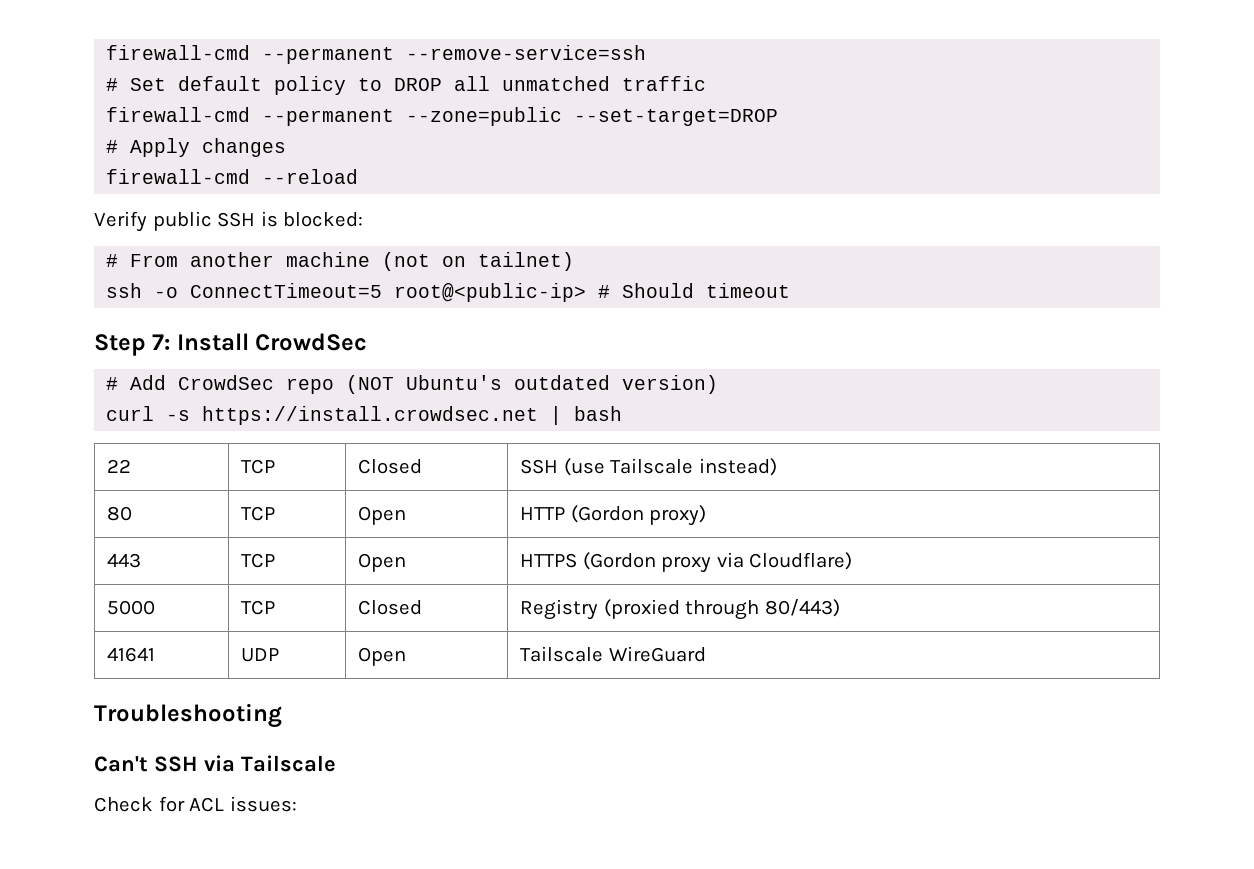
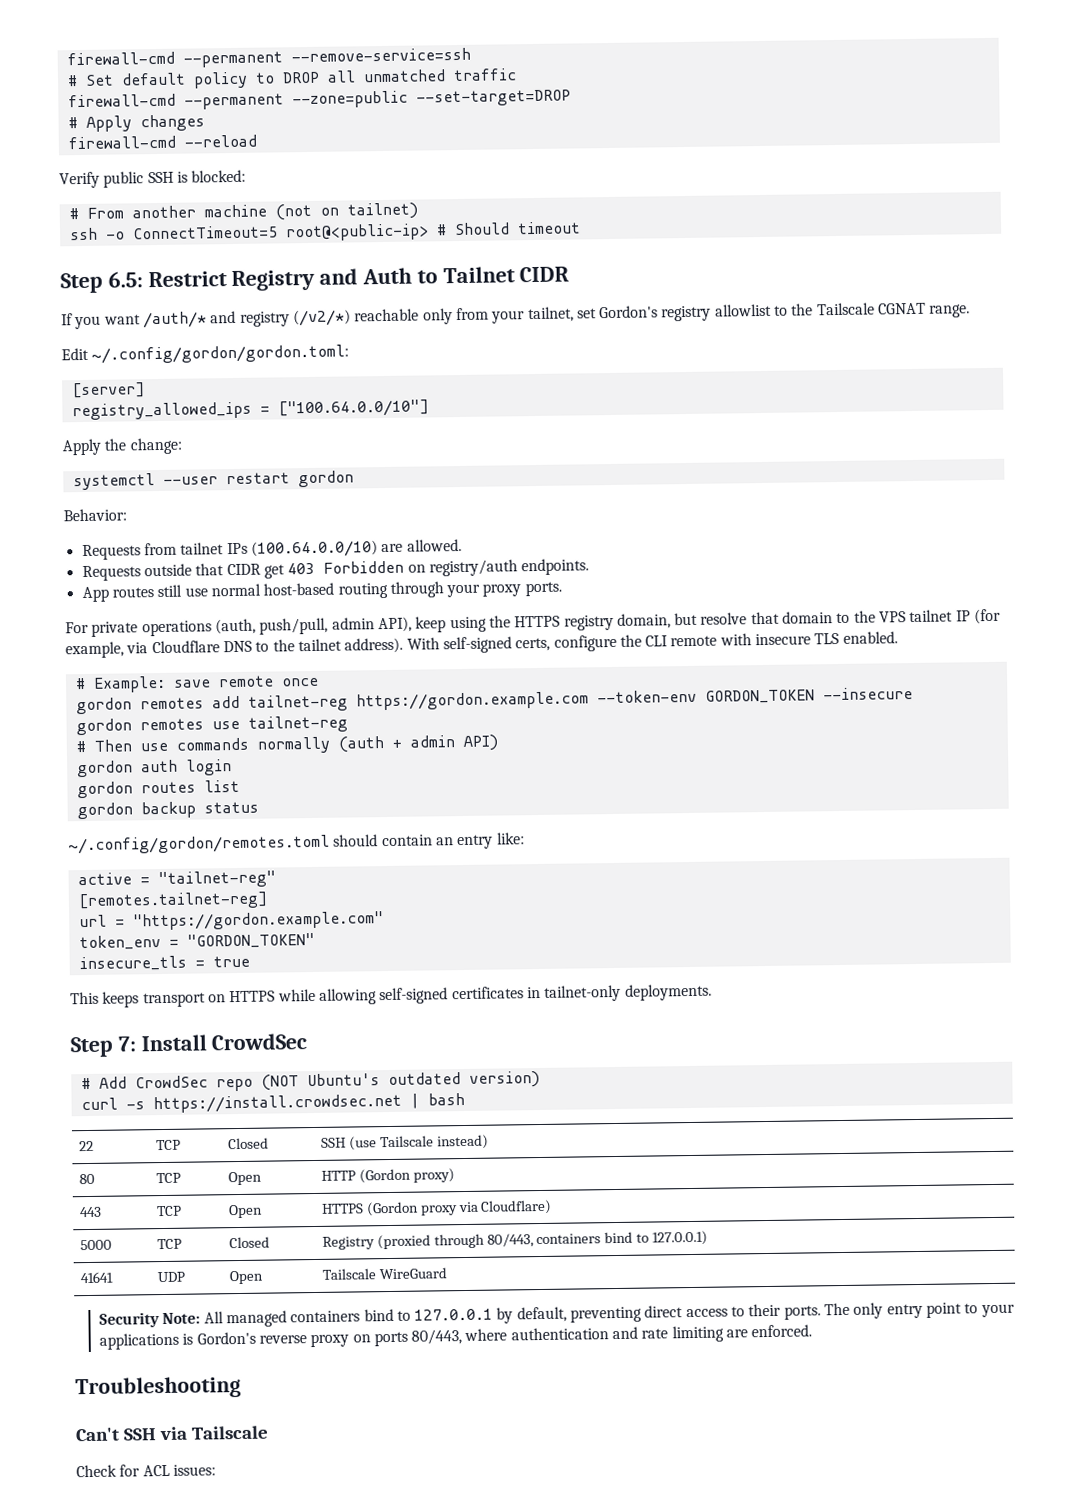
+ Step 6.5: Restrict Registry and Auth to Tailnet CIDR
+ If you want /auth/* and registry (/v2/*) reachable only from your tailnet, set Gordon's registry allowlist to the Tailscale CGNAT range.
+ Edit ~/.config/gordon/gordon.toml:
+ [server]
+ registry_allowed_ips = ["100.64.0.0/10"]
+ Apply the change:
+ systemctl --user restart gordon
+ Behavior:
+ Requests from tailnet IPs (100.64.0.0/10) are allowed.
+ Requests outside that CIDR get 403 Forbidden on registry/auth endpoints.
+ App routes still use normal host-based routing through your proxy ports.
+ For private operations (auth, push/pull, admin API), keep using the HTTPS registry domain, but resolve that domain to the VPS tailnet IP (for example, via Cloudflare DNS to the tailnet address). With self-signed certs, configure the CLI remote with insecure TLS enabled.
+ # Example: save remote once
+ gordon remotes add tailnet-reg https://gordon.example.com --token-env GORDON_TOKEN --insecure
+ gordon remotes use tailnet-reg
+ # Then use commands normally (auth + admin API)
+ gordon auth login
+ gordon routes list
+ gordon backup status
+ ~/.config/gordon/remotes.toml should contain an entry like:
+ active = "tailnet-reg"
+ [remotes.tailnet-reg]
+ url = "https://gordon.example.com"
+ token_env = "GORDON_TOKEN"
+ insecure_tls = true
+ This keeps transport on HTTPS while allowing self-signed certificates in tailnet-only deployments.
- 5000 | TCP | Closed | Registry (proxied through 80/443)
+ 5000 | TCP | Closed | Registry (proxied through 80/443, containers bind to 127.0.0.1)
+ Security Note: All managed containers bind to 127.0.0.1 by default, preventing direct access to their ports. The only entry point to your applications is Gordon's reverse proxy on ports 80/443, where authentication and rate limiting are enforced.

